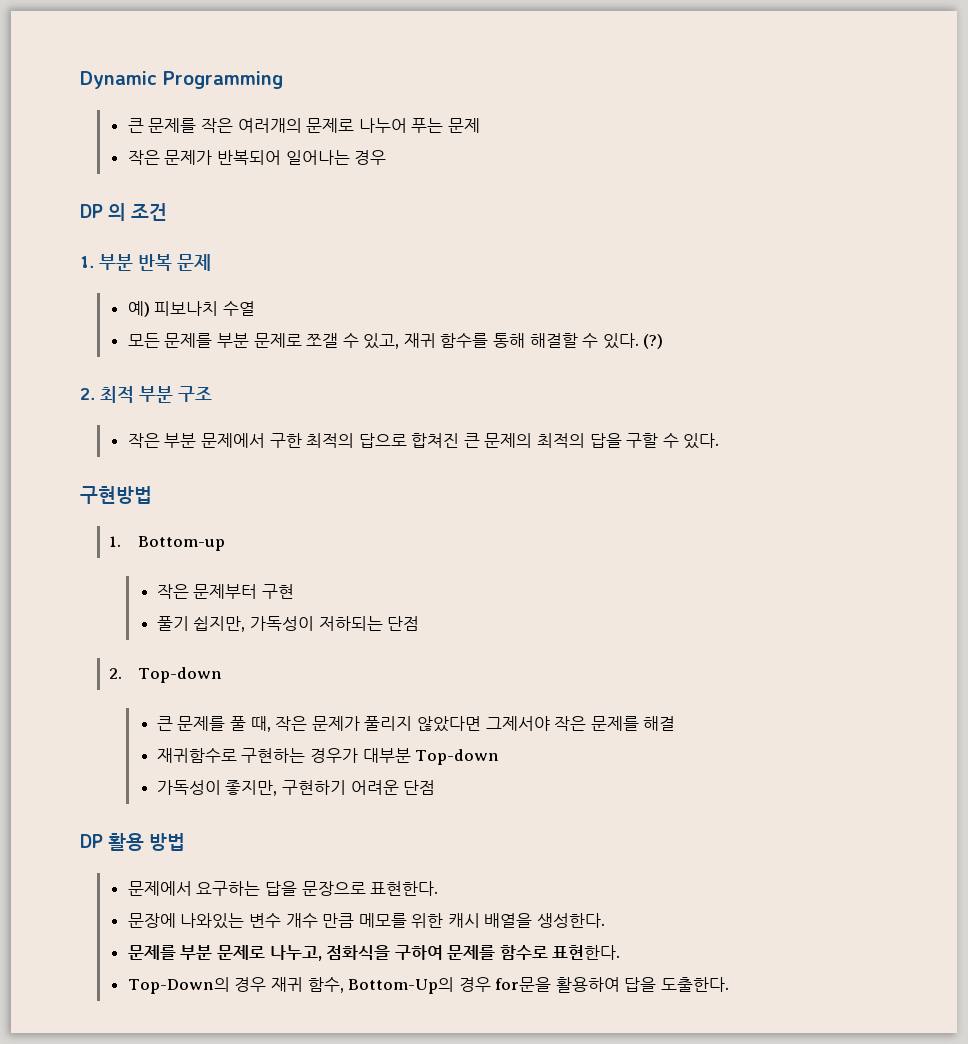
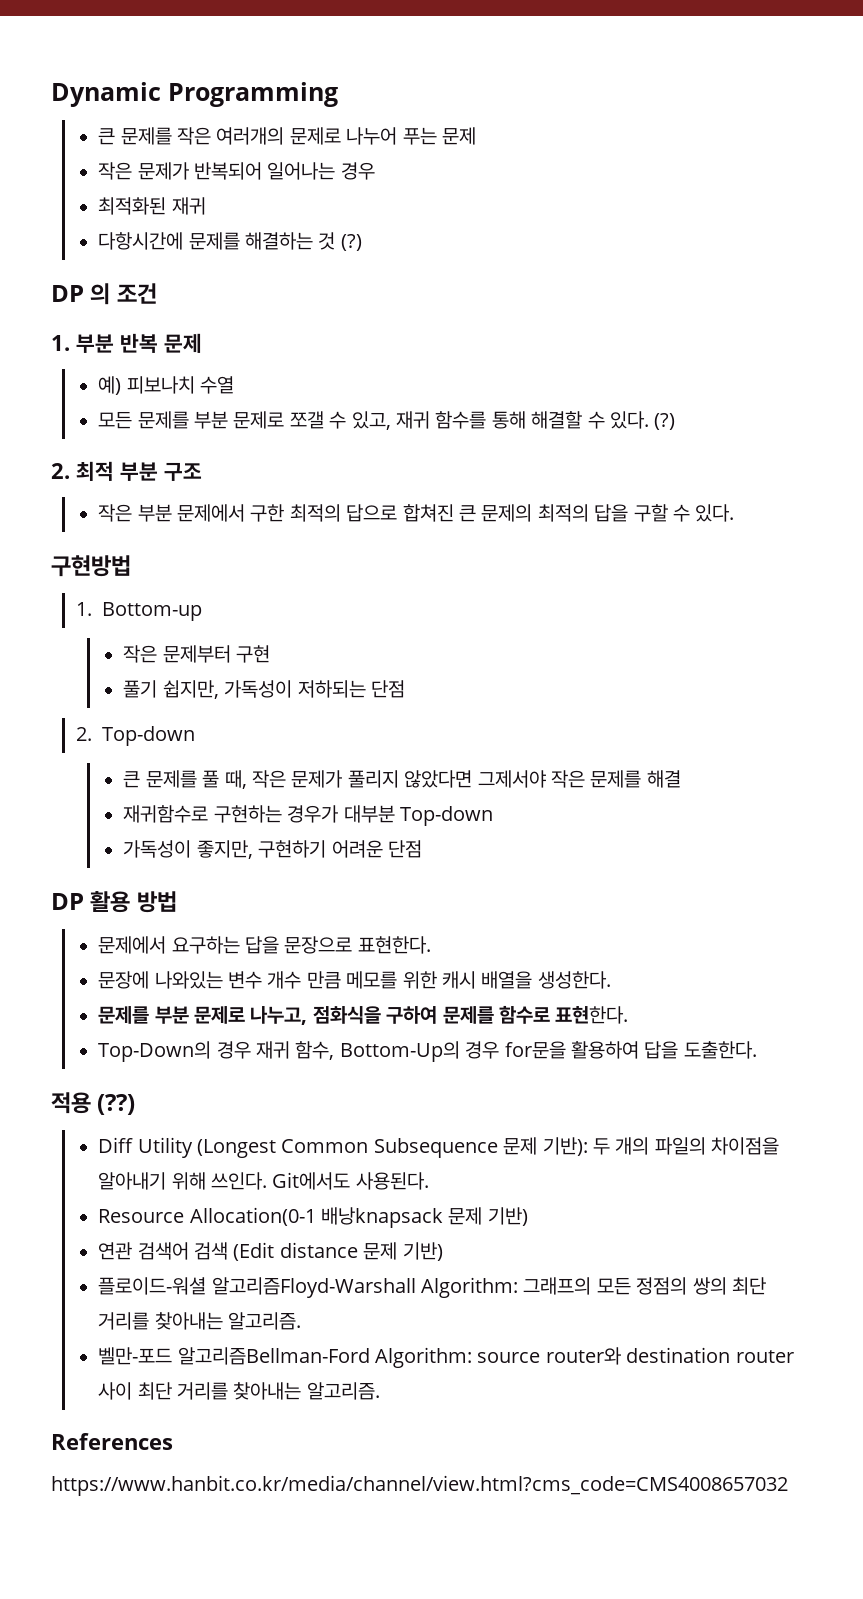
+ 최적화된 재귀
+ 다항시간에 문제를 해결하는 것 (?)
+ 적용 (??)
+ Diff Utility (Longest Common Subsequence 문제 기반): 두 개의 파일의 차이점을 알아내기 위해 쓰인다. Git에서도 사용된다.
+ Resource Allocation(0-1 배낭knapsack 문제 기반)
+ 연관 검색어 검색 (Edit distance 문제 기반)
+ 플로이드-워셜 알고리즘Floyd-Warshall Algorithm: 그래프의 모든 정점의 쌍의 최단 거리를 찾아내는 알고리즘.
+ 벨만-포드 알고리즘Bellman-Ford Algorithm: source router와 destination router 사이 최단 거리를 찾아내는 알고리즘.
+ References
+ https://www.hanbit.co.kr/media/channel/view.html?cms_code=CMS4008657032

